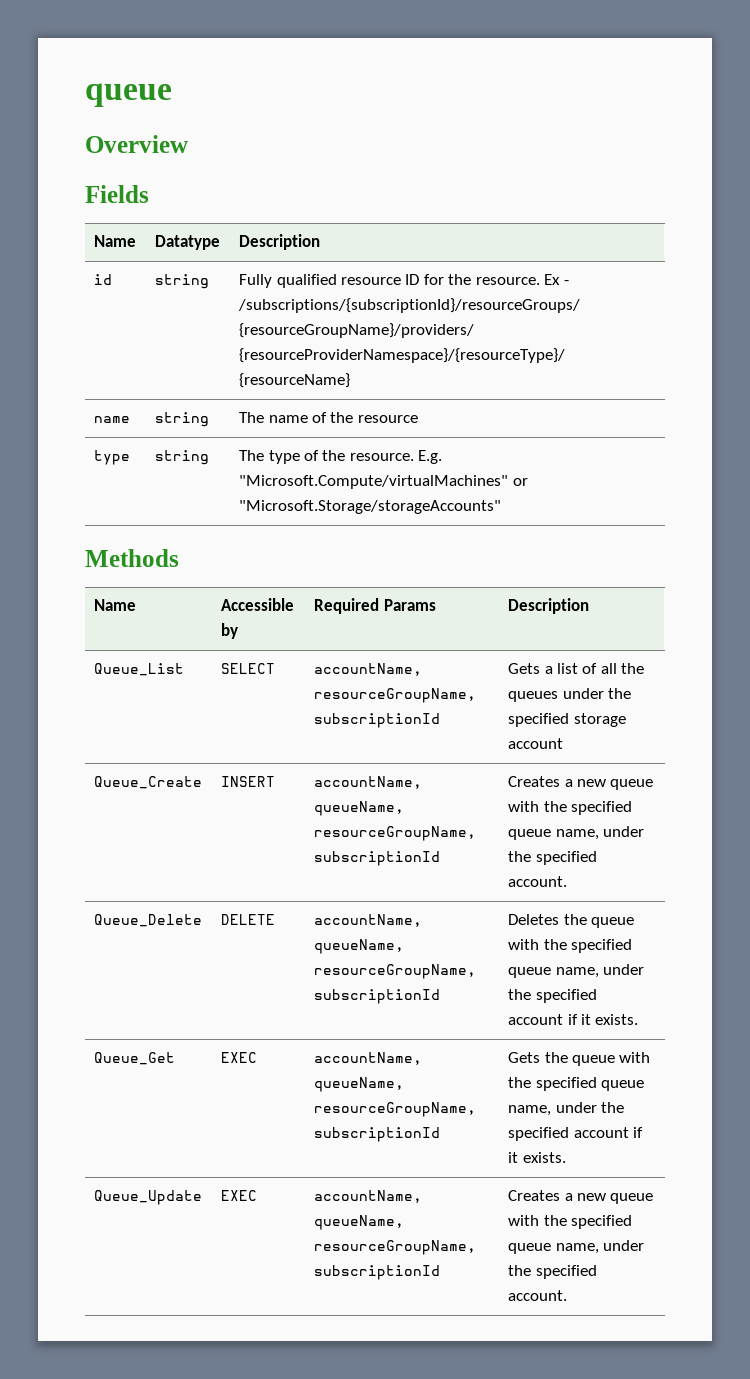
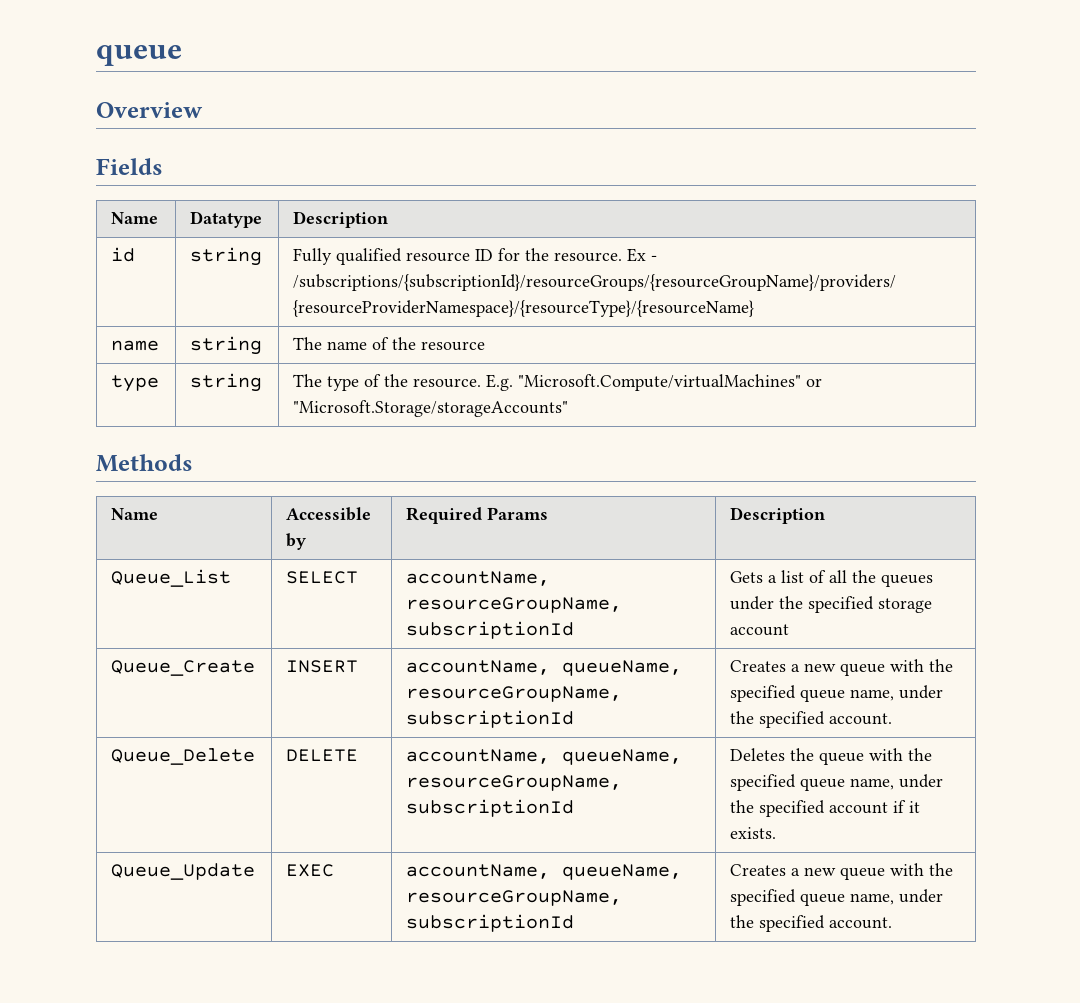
- Queue_Get | EXEC | accountName, queueName, resourceGroupName, subscriptionId | Gets the queue with the specified queue name, under the specified account if it exists.

